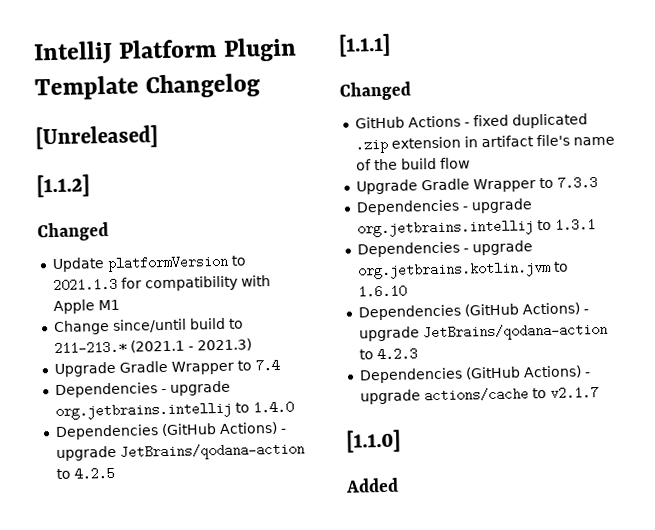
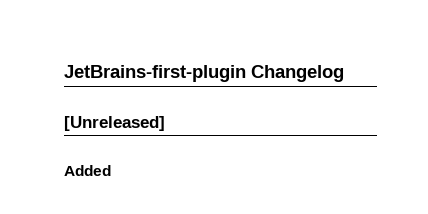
- IntelliJ Platform Plugin Template Changelog
+ JetBrains-first-plugin Changelog
  [Unreleased]
- [1.1.2]
- Changed
- Update platformVersion to 2021.1.3 for compatibility with Apple M1
- Change since/until build to 211-213.* (2021.1 - 2021.3)
- Upgrade Gradle Wrapper to 7.4
- Dependencies - upgrade org.jetbrains.intellij to 1.4.0
- Dependencies (GitHub Actions) - upgrade JetBrains/qodana-action to 4.2.5
- [1.1.1]
- Changed
- GitHub Actions - fixed duplicated .zip extension in artifact file's name of the build flow
- Upgrade Gradle Wrapper to 7.3.3
- Dependencies - upgrade org.jetbrains.intellij to 1.3.1
- Dependencies - upgrade org.jetbrains.kotlin.jvm to 1.6.10
- Dependencies (GitHub Actions) - upgrade JetBrains/qodana-action to 4.2.3
- Dependencies (GitHub Actions) - upgrade actions/cache to v2.1.7
- [1.1.0]

